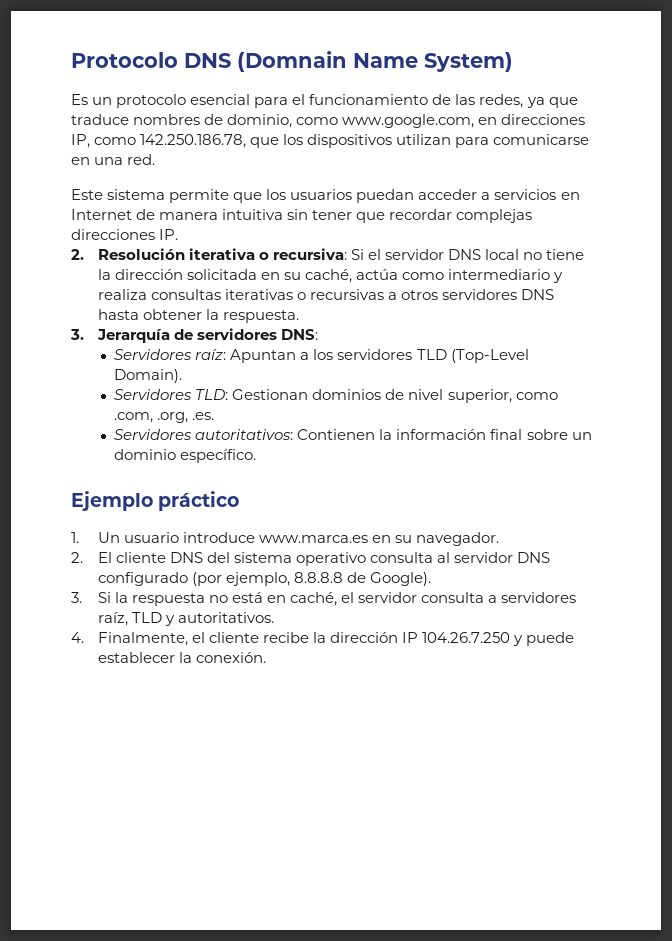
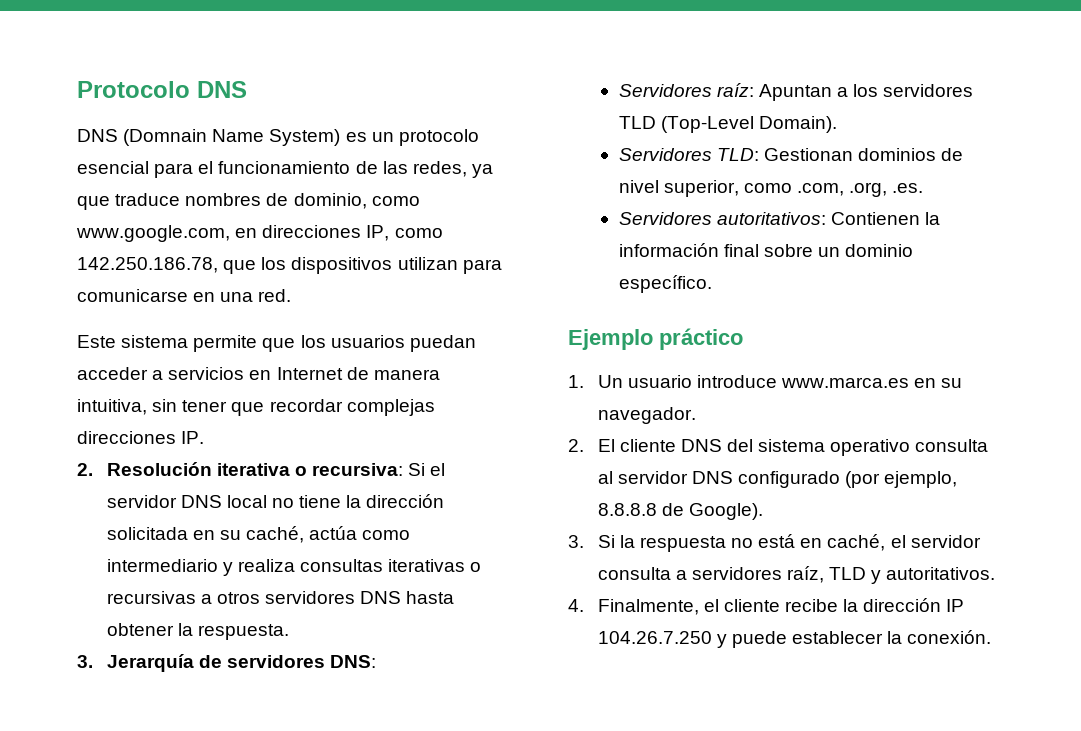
- Protocolo DNS (Domnain Name System)
- Es un protocolo esencial para el funcionamiento de las redes, ya que traduce nombres de dominio, como www.google.com, en direcciones IP, como 142.250.186.78, que los dispositivos utilizan para comunicarse en una red.
+ Protocolo DNS
+ DNS (Domnain Name System) es un protocolo esencial para el funcionamiento de las redes, ya que traduce nombres de dominio, como www.google.com, en direcciones IP, como 142.250.186.78, que los dispositivos utilizan para comunicarse en una red.
- Este sistema permite que los usuarios puedan acceder a servicios en Internet de manera intuitiva sin tener que recordar complejas direcciones IP.
+ Este sistema permite que los usuarios puedan acceder a servicios en Internet de manera intuitiva, sin tener que recordar complejas direcciones IP.

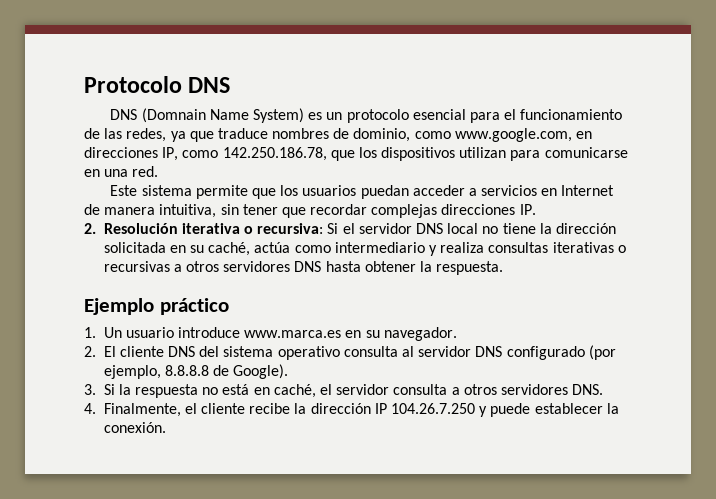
- 3. Jerarquía de servidores DNS:
- Servidores raíz: Apuntan a los servidores TLD (Top-Level Domain).
- Servidores TLD: Gestionan dominios de nivel superior, como .com, .org, .es.
- Servidores autoritativos: Contienen la información final sobre un dominio específico.
- 3. Si la respuesta no está en caché, el servidor consulta a servidores raíz, TLD y autoritativos.
+ 3. Si la respuesta no está en caché, el servidor consulta a otros servidores DNS.

